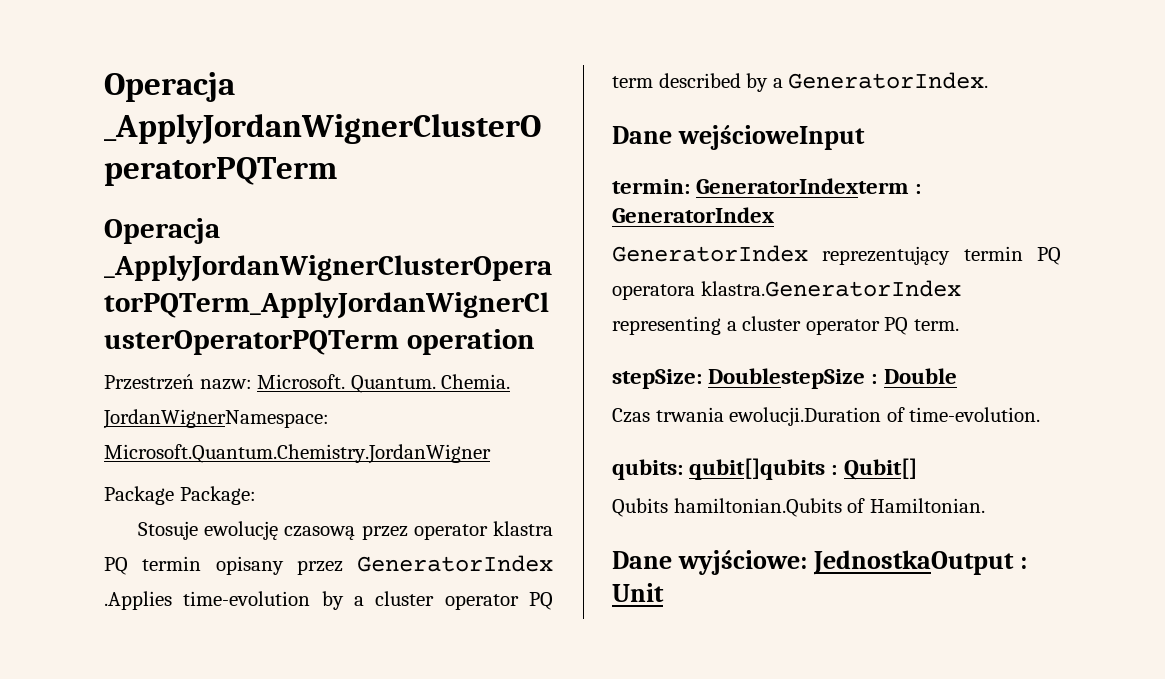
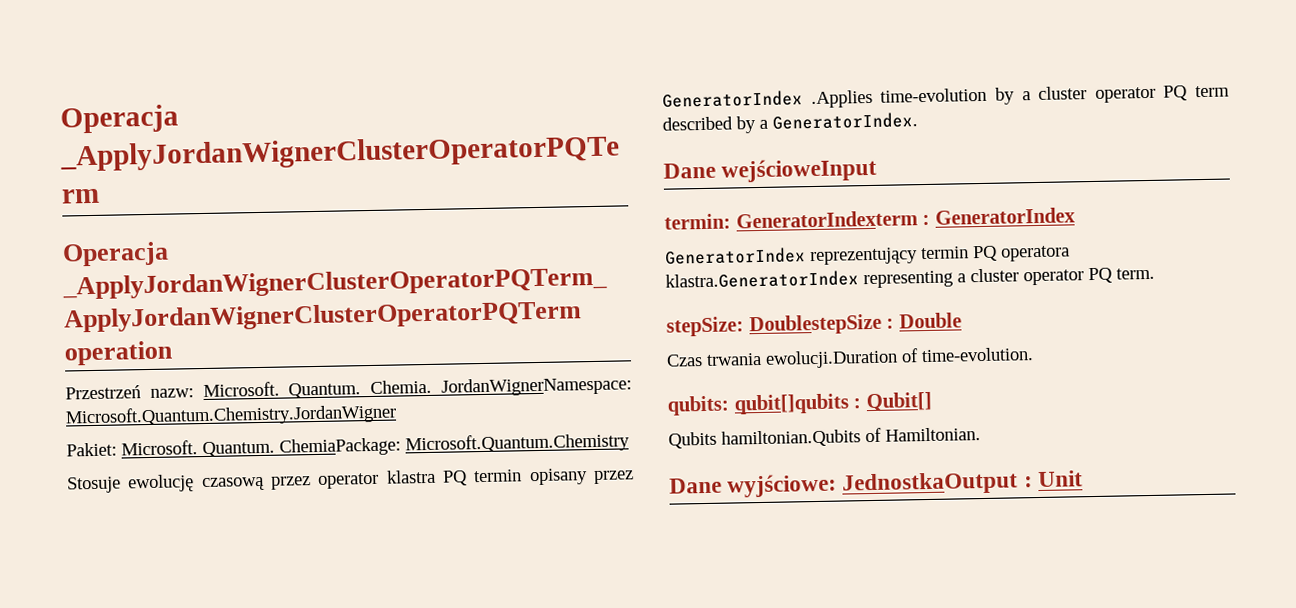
- Package Package:
+ Pakiet: Microsoft. Quantum. ChemiaPackage: Microsoft.Quantum.Chemistry

